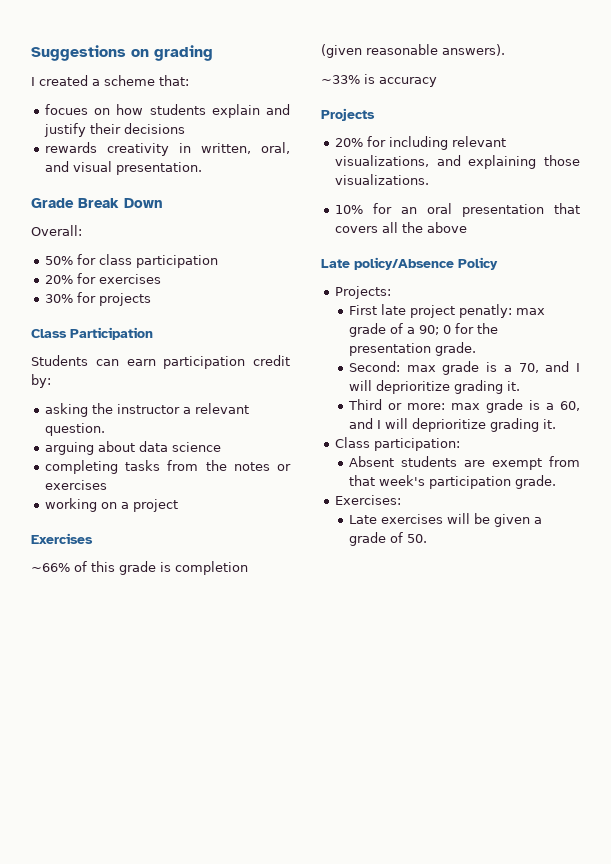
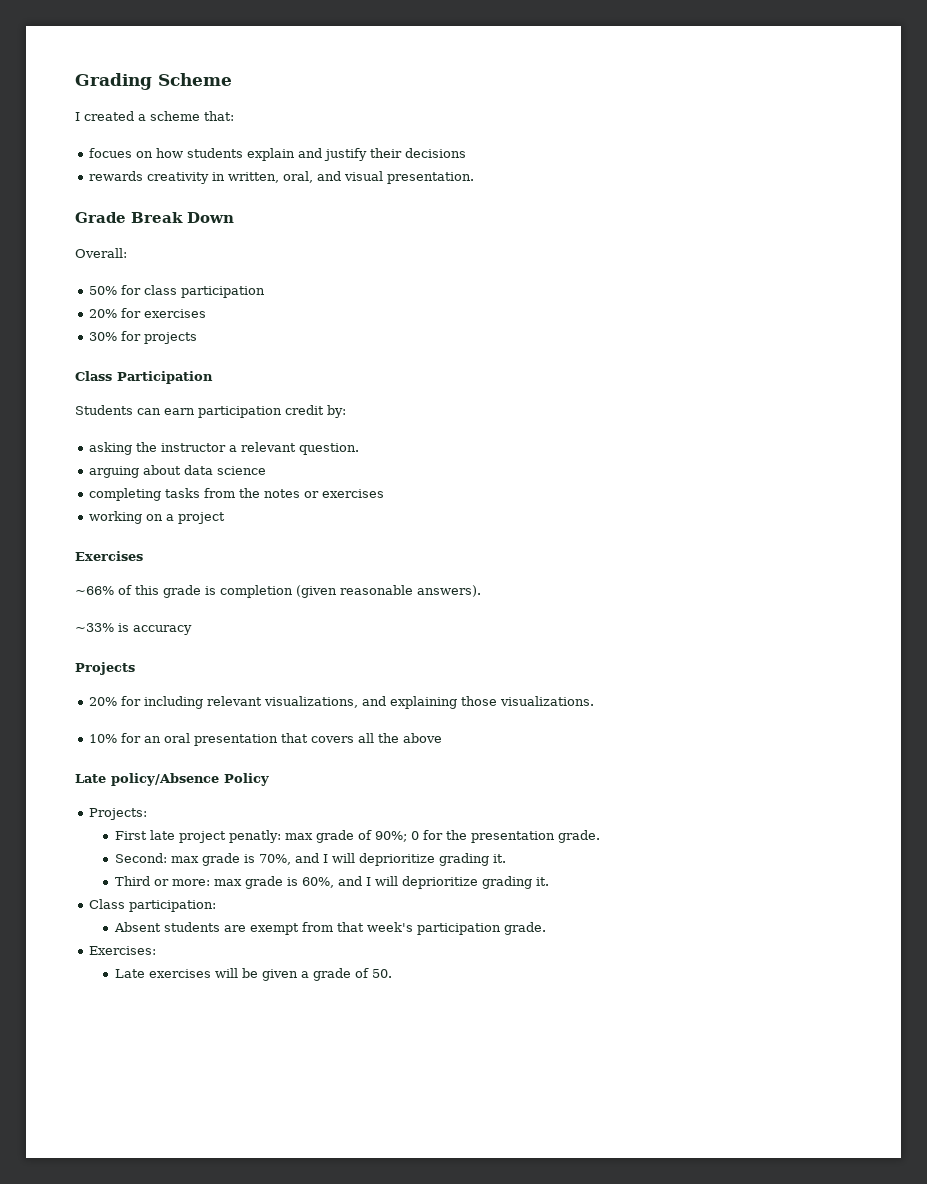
- Suggestions on grading
+ Grading Scheme
- First late project penatly: max grade of a 90; 0 for the presentation grade.
+ First late project penatly: max grade of 90%; 0 for the presentation grade.
- Second: max grade is a 70, and I will deprioritize grading it.
+ Second: max grade is 70%, and I will deprioritize grading it.
- Third or more: max grade is a 60, and I will deprioritize grading it.
+ Third or more: max grade is 60%, and I will deprioritize grading it.

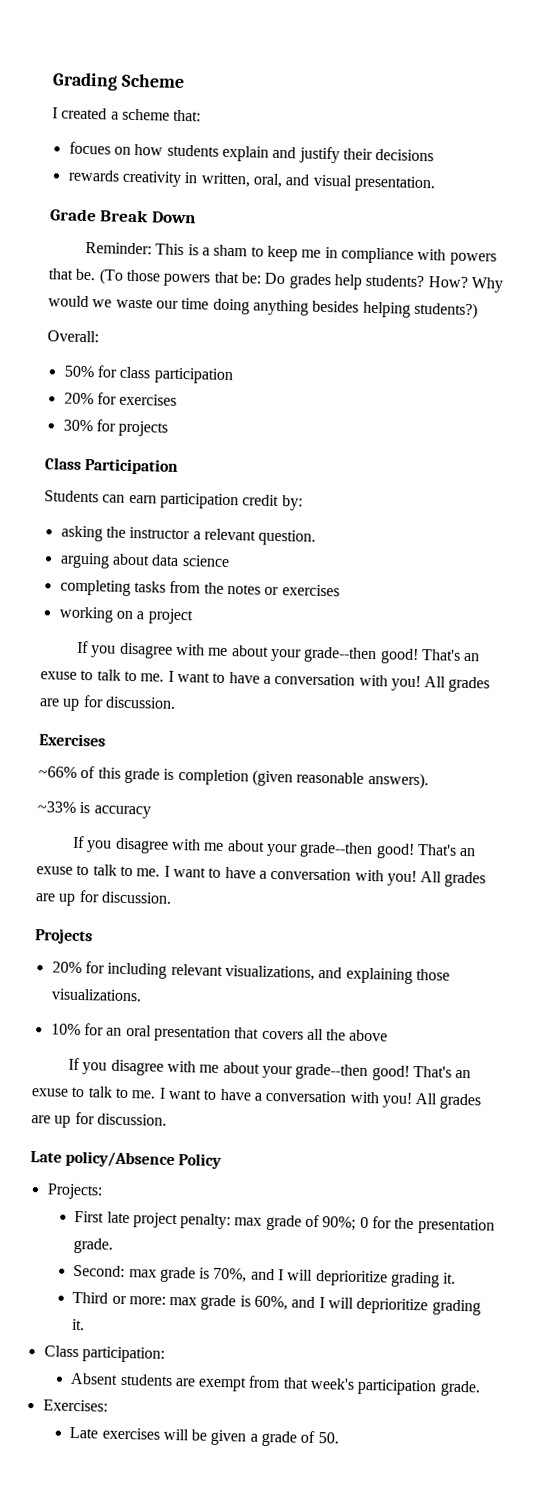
+ Reminder: This is a sham to keep me in compliance with powers that be. (To those powers that be: Do grades help students? How? Why would we waste our time doing anything besides helping students?)
  working on a project
+ If you disagree with me about your grade--then good! That's an exuse to talk to me. I want to have a conversation with you! All grades are up for discussion.
  ~33% is accuracy
+ If you disagree with me about your grade--then good! That's an exuse to talk to me. I want to have a conversation with you! All grades are up for discussion.
  10% for an oral presentation that covers all the above
+ If you disagree with me about your grade--then good! That's an exuse to talk to me. I want to have a conversation with you! All grades are up for discussion.
- First late project penatly: max grade of 90%; 0 for the presentation grade.
+ First late project penalty: max grade of 90%; 0 for the presentation grade.

